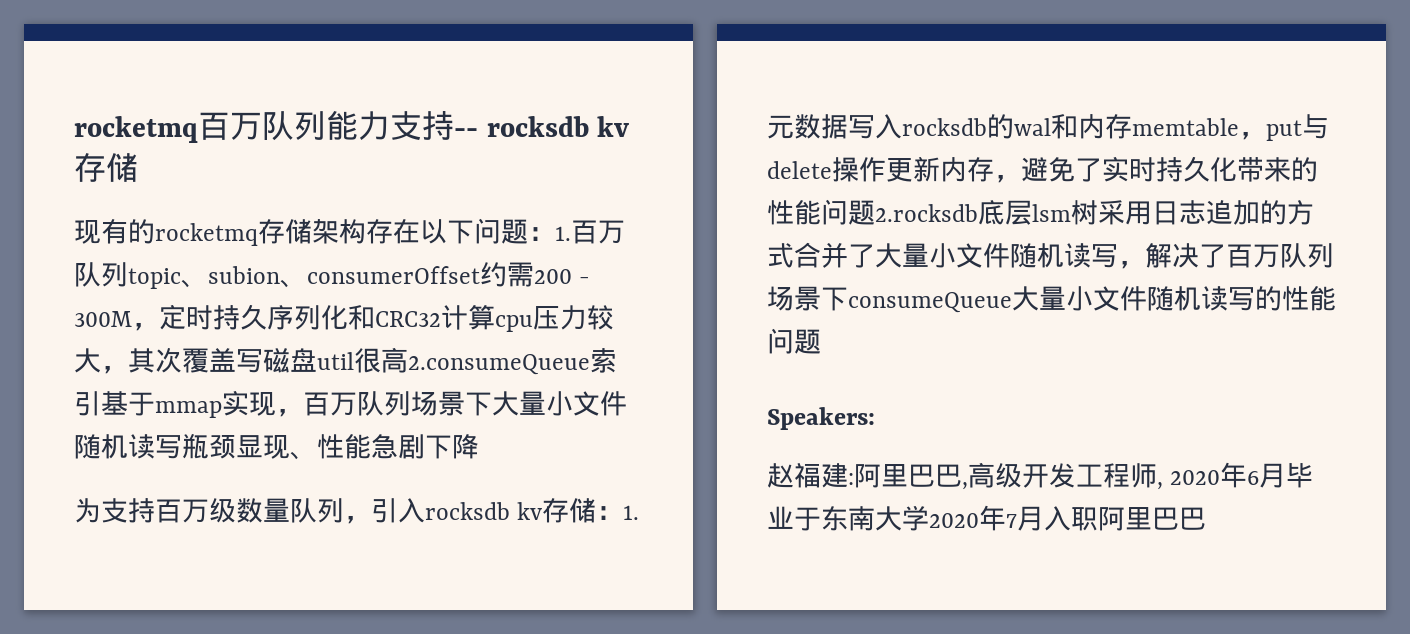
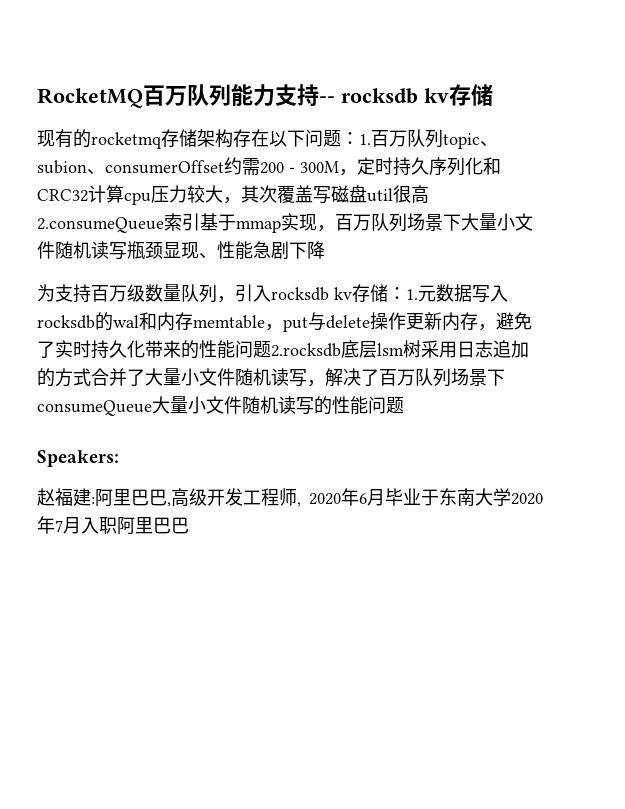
- rocketmq百万队列能力支持-- rocksdb kv存储
+ RocketMQ百万队列能力支持-- rocksdb kv存储

